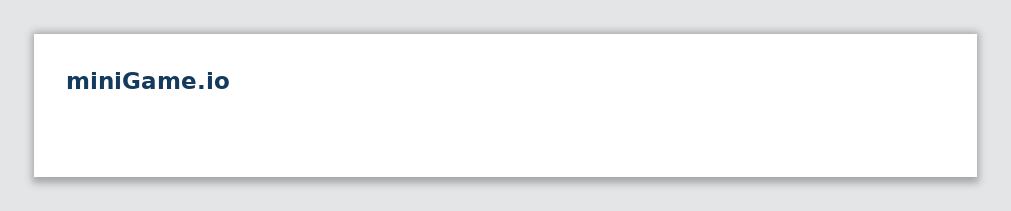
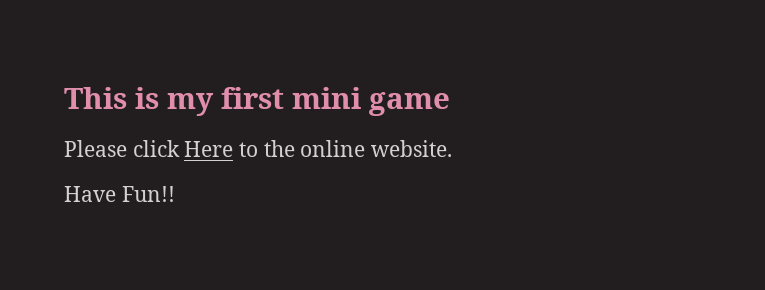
- miniGame.io
+ This is my first mini game
+ Please click Here to the online website.
+ Have Fun!!

